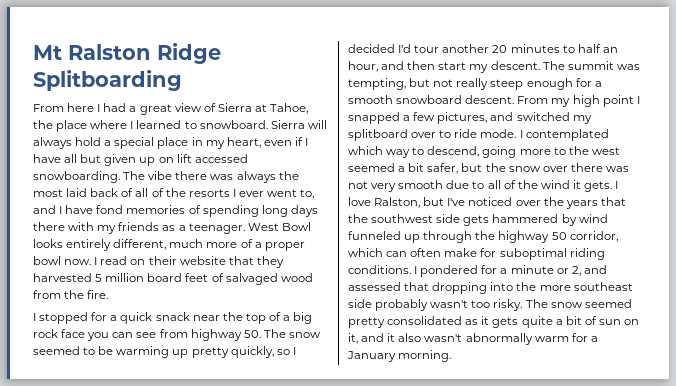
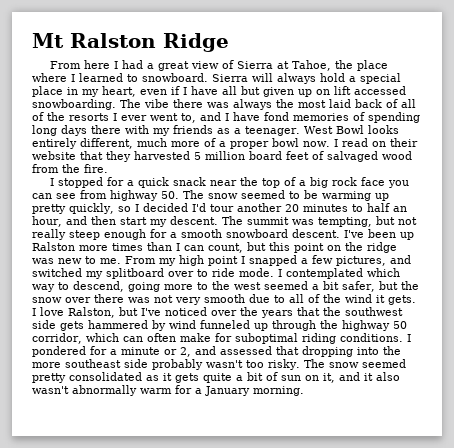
- Mt Ralston Ridge Splitboarding
+ Mt Ralston Ridge
+ I've been up Ralston more times than I can count, but this point on the ridge was new to me.

